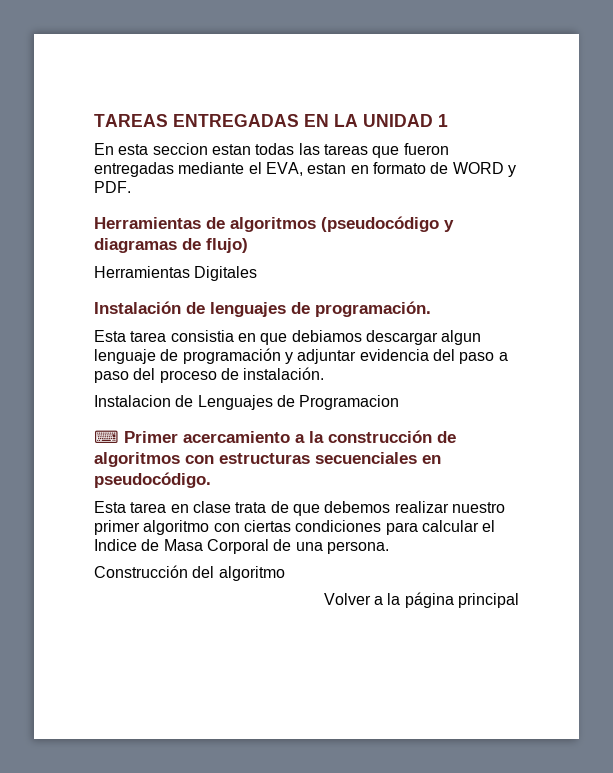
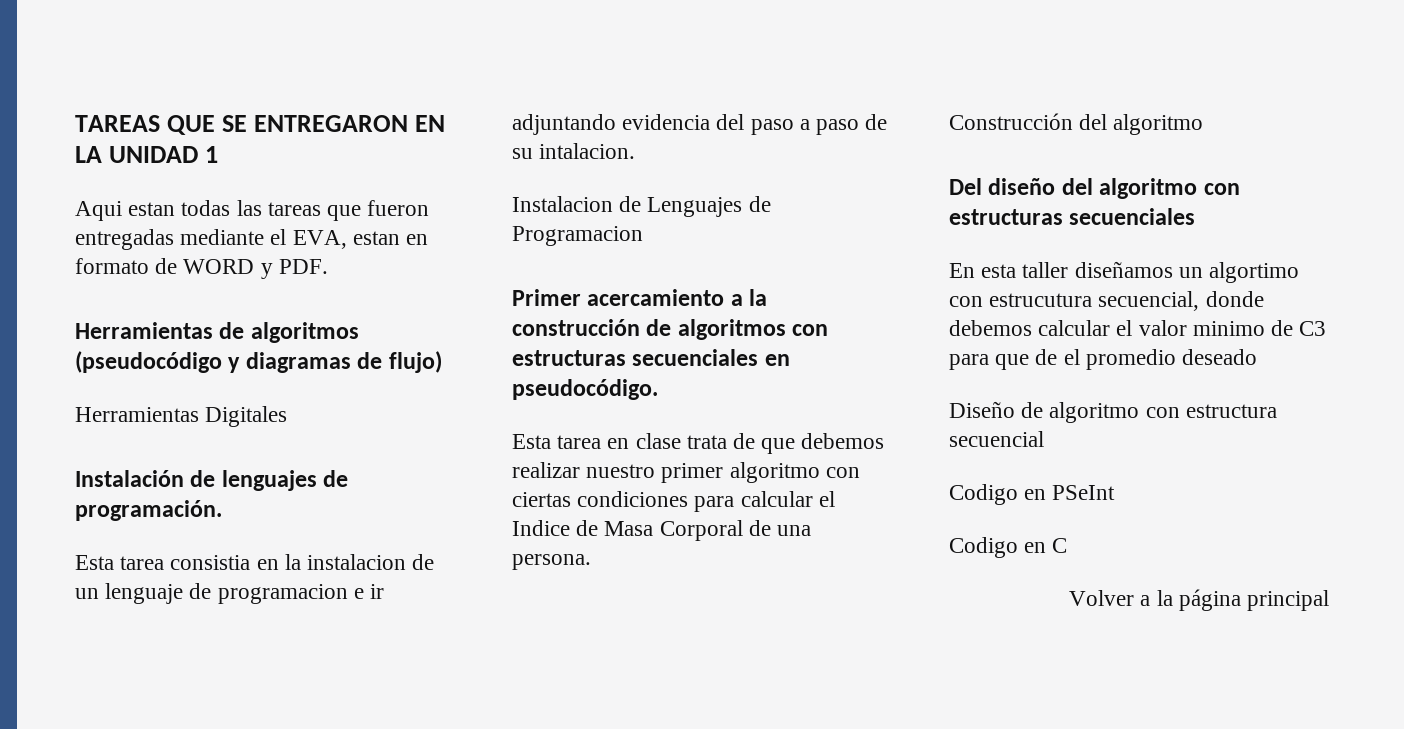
- TAREAS ENTREGADAS EN LA UNIDAD 1
+ TAREAS QUE SE ENTREGARON EN LA UNIDAD 1
- En esta seccion estan todas las tareas que fueron entregadas mediante el EVA, estan en formato de WORD y PDF.
+ Aqui estan todas las tareas que fueron entregadas mediante el EVA, estan en formato de WORD y PDF.
- Esta tarea consistia en que debiamos descargar algun lenguaje de programación y adjuntar evidencia del paso a paso del proceso de instalación.
+ Esta tarea consistia en la instalacion de un lenguaje de programacion e ir adjuntando evidencia del paso a paso de su intalacion.
- ⌨ Primer acercamiento a la construcción de algoritmos con estructuras secuenciales en pseudocódigo.
+ Primer acercamiento a la construcción de algoritmos con estructuras secuenciales en pseudocódigo.
+ Del diseño del algoritmo con estructuras secuenciales
+ En esta taller diseñamos un algortimo con estrucutura secuencial, donde debemos calcular el valor minimo de C3 para que de el promedio deseado
+ Diseño de algoritmo con estructura secuencial
+ Codigo en PSeInt
+ Codigo en C

